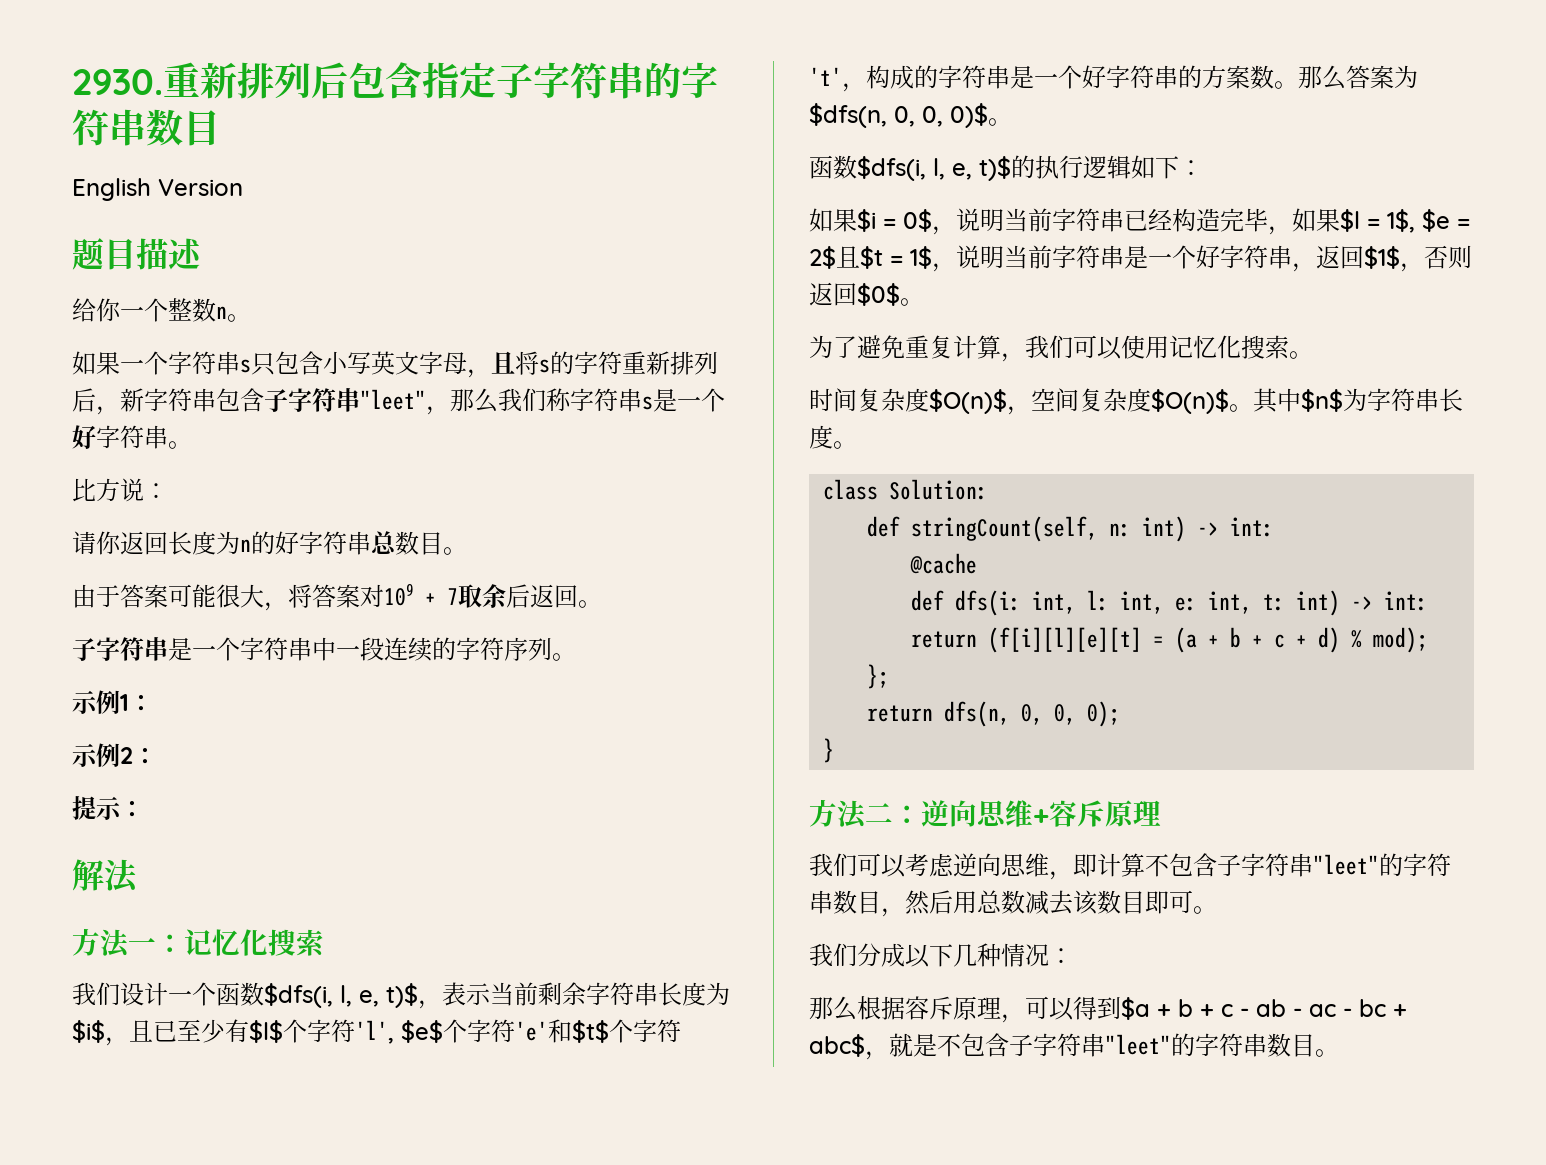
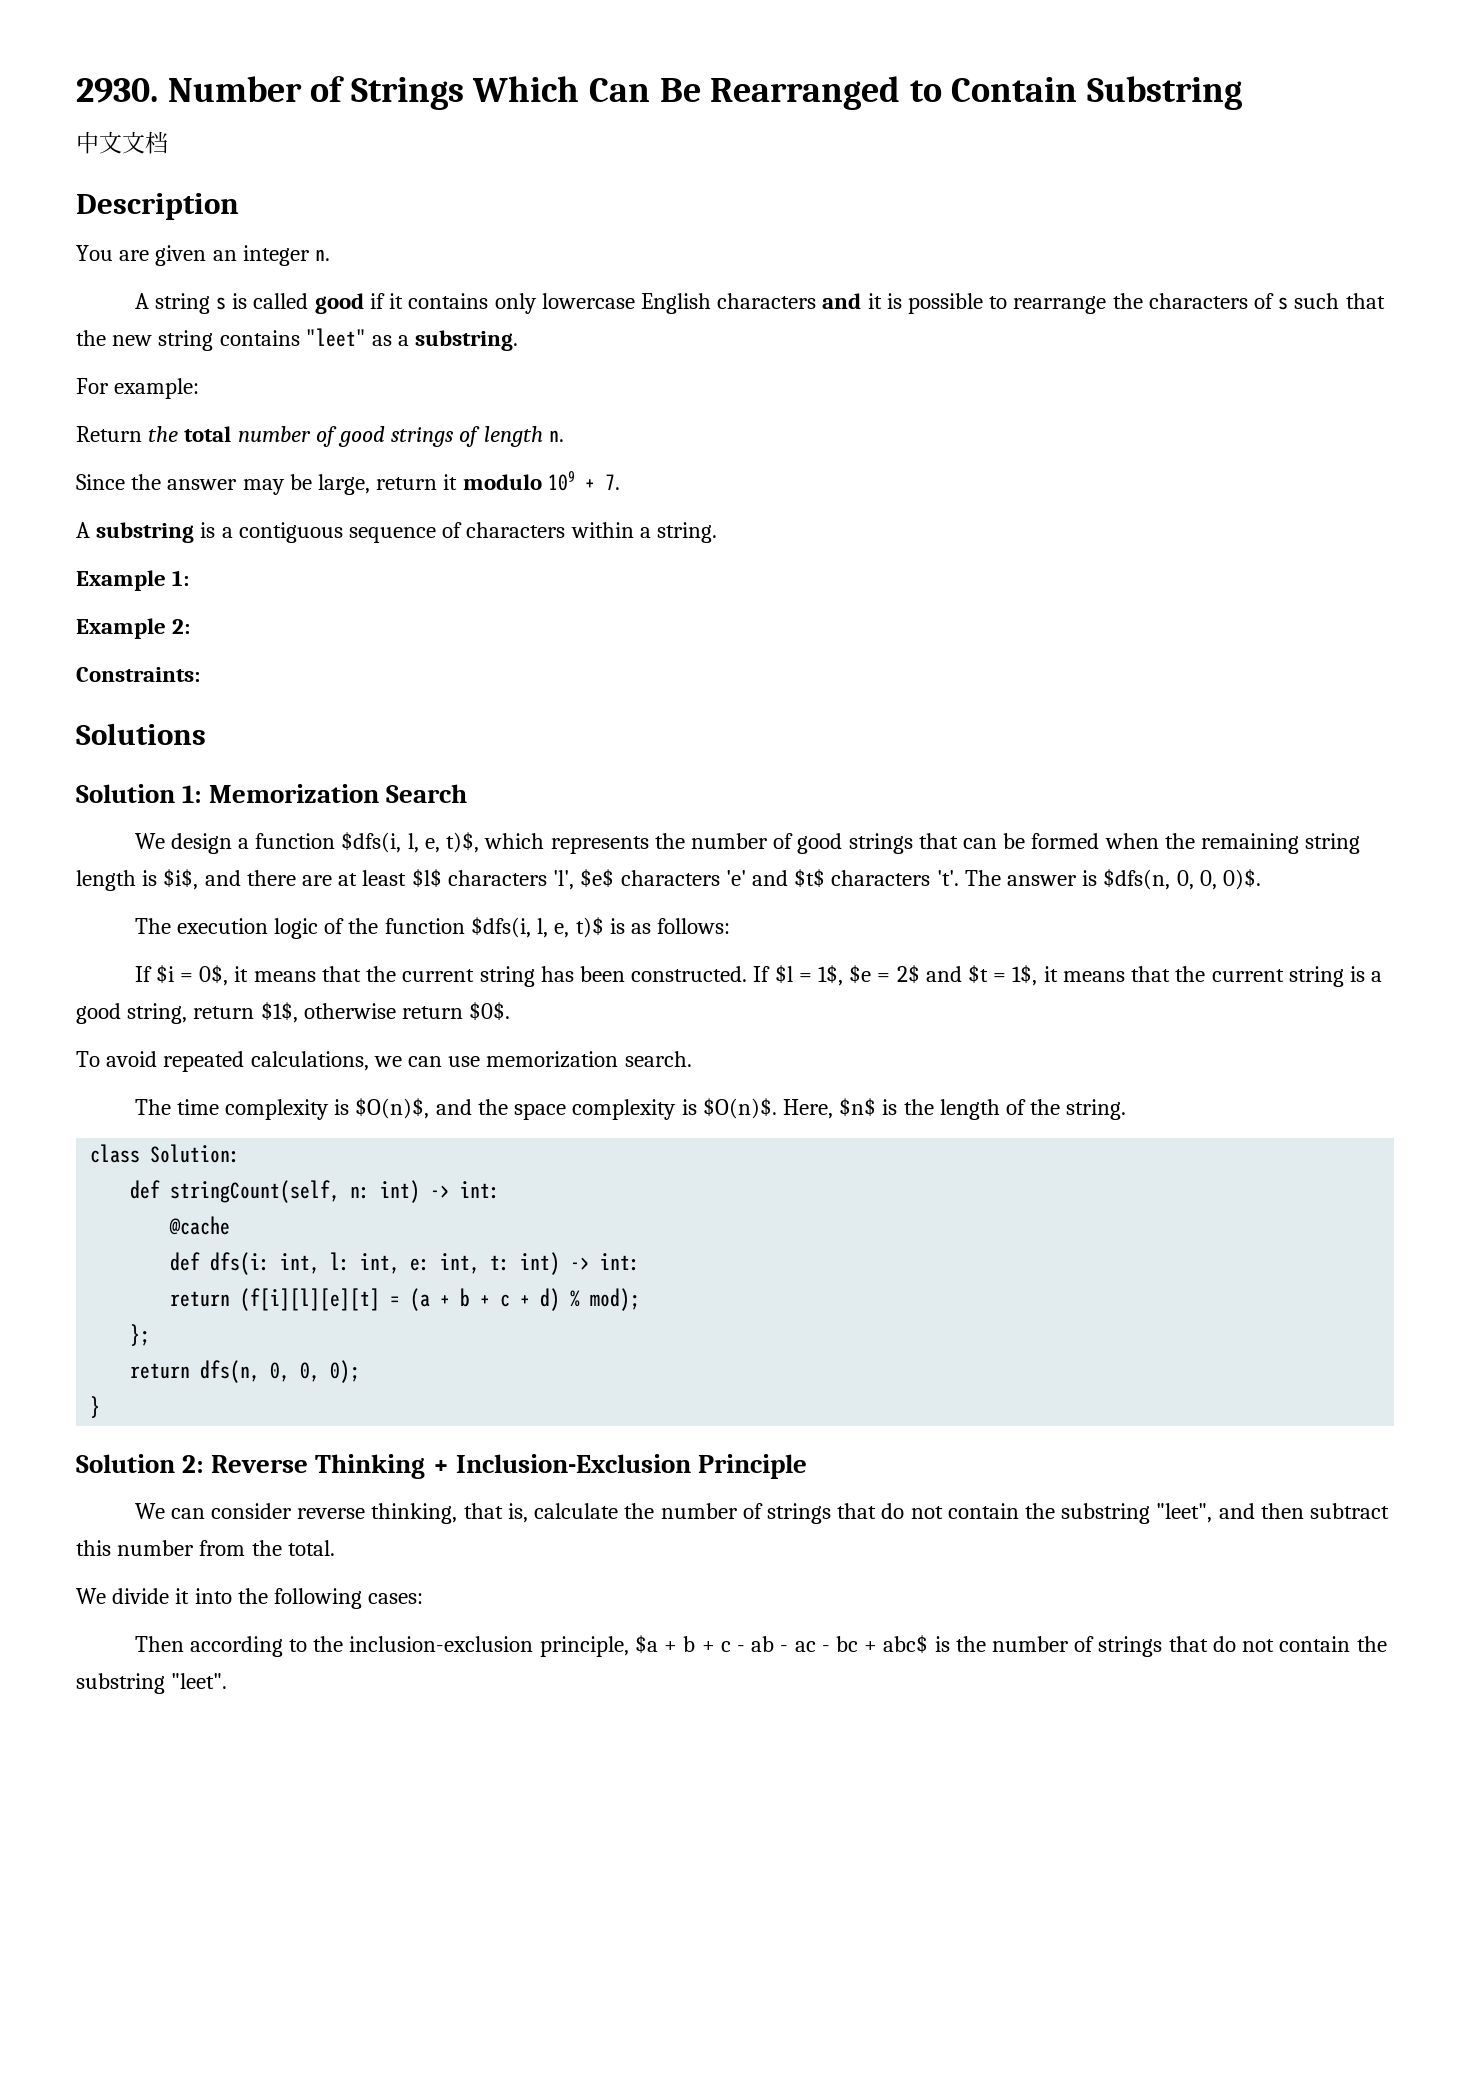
- 重新排列后包含指定子字符串的字符串数目
- English Version
- 题目描述
- 给你一个整数n。
- 如果一个字符串s只包含小写英文字母，且将s的字符重新排列后，新字符串包含子字符串"leet"，那么我们称字符串s是一个好字符串。
- 比方说：
- 请你返回长度为n的好字符串总数目。
- 由于答案可能很大，将答案对109 + 7取余后返回。
- 子字符串是一个字符串中一段连续的字符序列。
- 示例1：
- 示例2：
- 提示：
- 解法
- 方法一：记忆化搜索
- 我们设计一个函数$dfs(i, l, e, t)$，表示当前剩余字符串长度为$i$，且已至少有$l$个字符'l', $e$个字符'e'和$t$个字符't'，构成的字符串是一个好字符串的方案数。那么答案为$dfs(n, 0, 0, 0)$。
- 函数$dfs(i, l, e, t)$的执行逻辑如下：
- 如果$i = 0$，说明当前字符串已经构造完毕，如果$l = 1$, $e = 2$且$t = 1$，说明当前字符串是一个好字符串，返回$1$，否则返回$0$。
- 为了避免重复计算，我们可以使用记忆化搜索。
- 时间复杂度$O(n)$，空间复杂度$O(n)$。其中$n$为字符串长度。
+ Number of Strings Which Can Be Rearranged to Contain Substring
+ 中文文档
+ Description
+ You are given an integer n.
+ A string s is called good if it contains only lowercase English characters and it is possible to rearrange the characters of s such that the new string contains "leet" as a substring.
+ For example:
+ Return the total number of good strings of length n.
+ Since the answer may be large, return it modulo 109 + 7.
+ A substring is a contiguous sequence of characters within a string.
+ Example 1:
+ Example 2:
+ Constraints:
+ Solutions
+ Solution 1: Memorization Search
+ We design a function $dfs(i, l, e, t)$, which represents the number of good strings that can be formed when the remaining string length is $i$, and there are at least $l$ characters 'l', $e$ characters 'e' and $t$ characters 't'. The answer is $dfs(n, 0, 0, 0)$.
+ The execution logic of the function $dfs(i, l, e, t)$ is as follows:
+ If $i = 0$, it means that the current string has been constructed. If $l = 1$, $e = 2$ and $t = 1$, it means that the current string is a good string, return $1$, otherwise return $0$.
+ To avoid repeated calculations, we can use memorization search.
+ The time complexity is $O(n)$, and the space complexity is $O(n)$. Here, $n$ is the length of the string.
- 方法二：逆向思维+容斥原理
- 我们可以考虑逆向思维，即计算不包含子字符串"leet"的字符串数目，然后用总数减去该数目即可。
- 我们分成以下几种情况：
- 那么根据容斥原理，可以得到$a + b + c - ab - ac - bc + abc$，就是不包含子字符串"leet"的字符串数目。
+ Solution 2: Reverse Thinking + Inclusion-Exclusion Principle
+ We can consider reverse thinking, that is, calculate the number of strings that do not contain the substring "leet", and then subtract this number from the total.
+ We divide it into the following cases:
+ Then according to the inclusion-exclusion principle, $a + b + c - ab - ac - bc + abc$ is the number of strings that do not contain the substring "leet".

